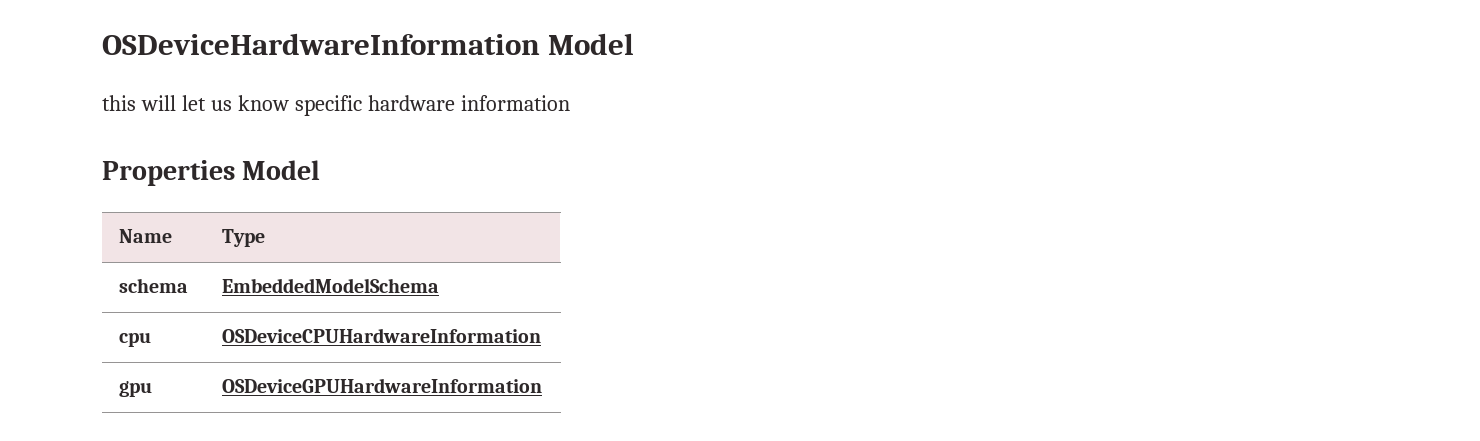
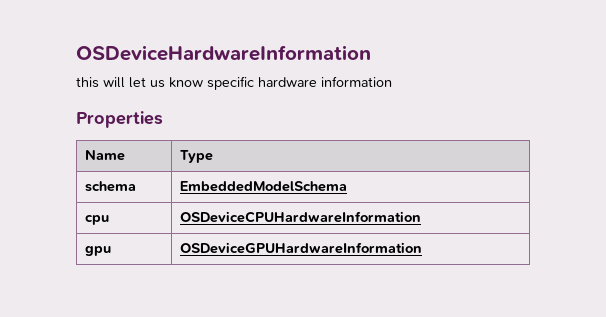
- OSDeviceHardwareInformation Model
+ OSDeviceHardwareInformation
- Properties Model
+ Properties

